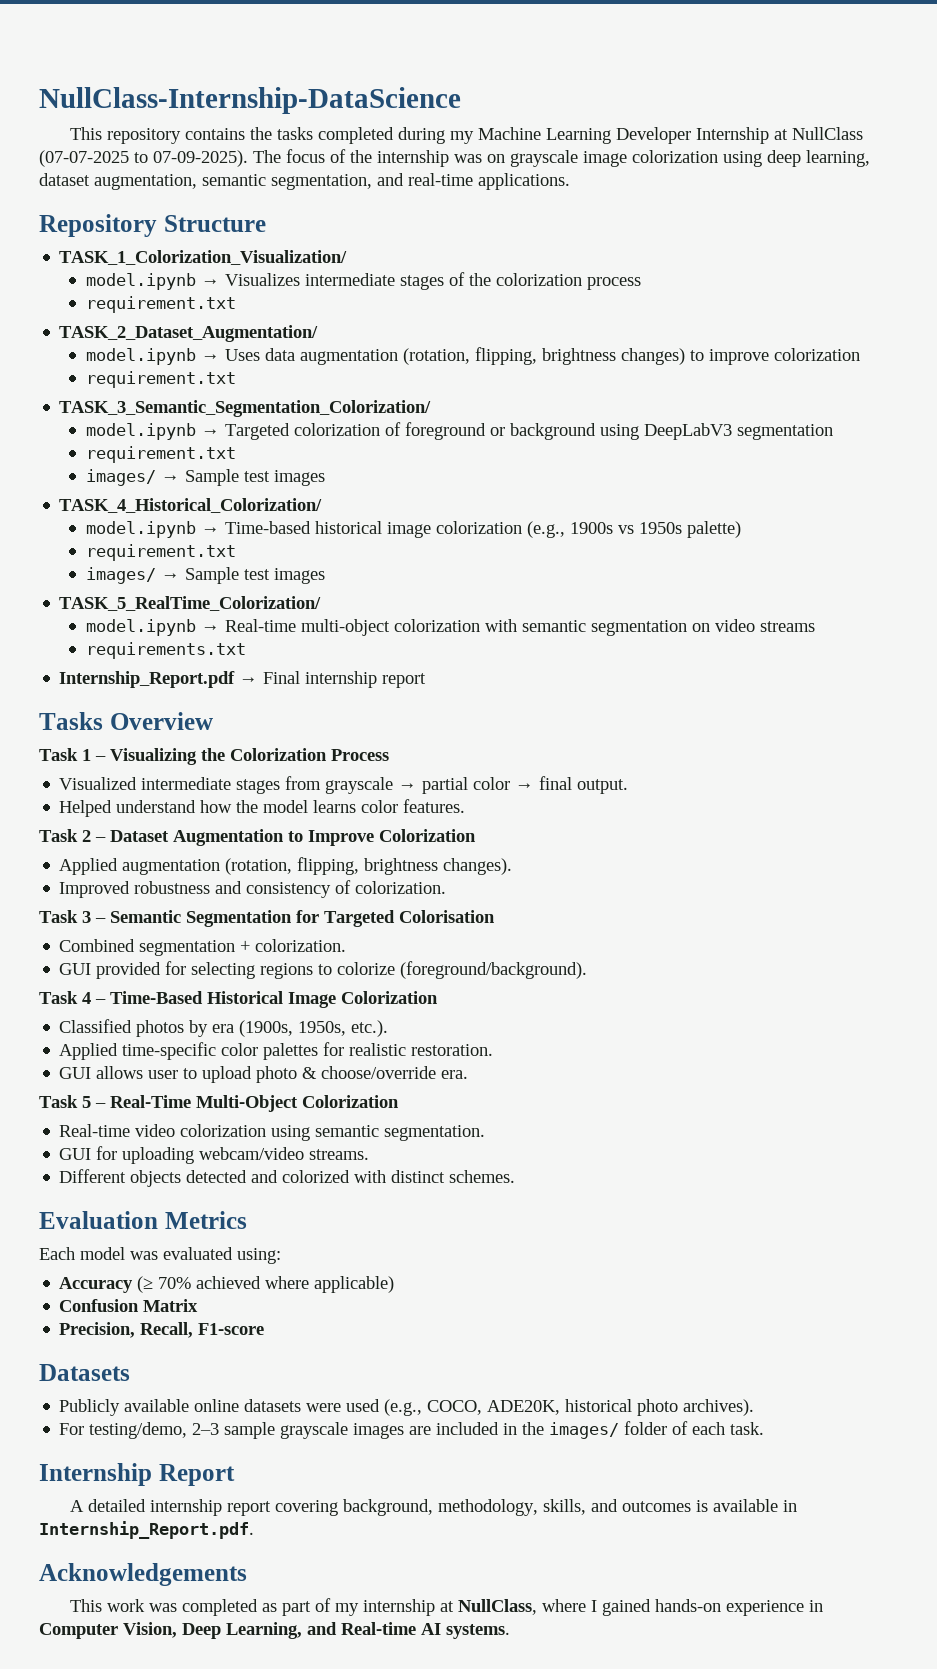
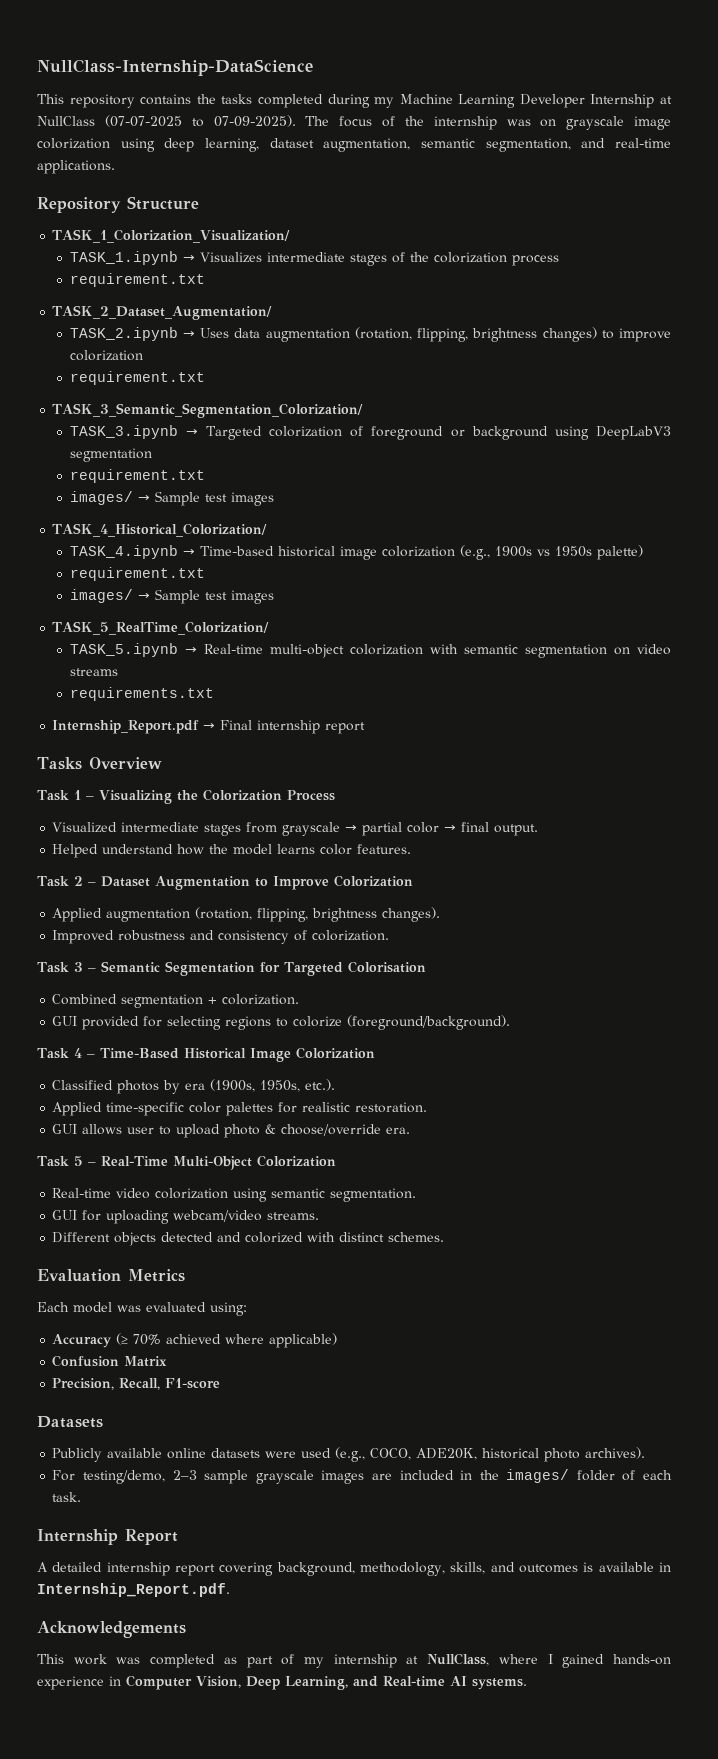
- model.ipynb → Visualizes intermediate stages of the colorization process
+ TASK_1.ipynb → Visualizes intermediate stages of the colorization process
- model.ipynb → Uses data augmentation (rotation, flipping, brightness changes) to improve colorization
+ TASK_2.ipynb → Uses data augmentation (rotation, flipping, brightness changes) to improve colorization
- model.ipynb → Targeted colorization of foreground or background using DeepLabV3 segmentation
+ TASK_3.ipynb → Targeted colorization of foreground or background using DeepLabV3 segmentation
- model.ipynb → Time-based historical image colorization (e.g., 1900s vs 1950s palette)
+ TASK_4.ipynb → Time-based historical image colorization (e.g., 1900s vs 1950s palette)
- model.ipynb → Real-time multi-object colorization with semantic segmentation on video streams
+ TASK_5.ipynb → Real-time multi-object colorization with semantic segmentation on video streams

